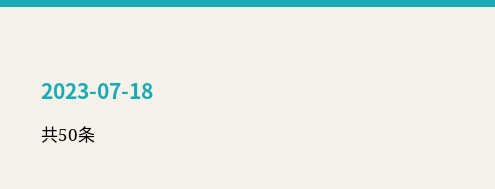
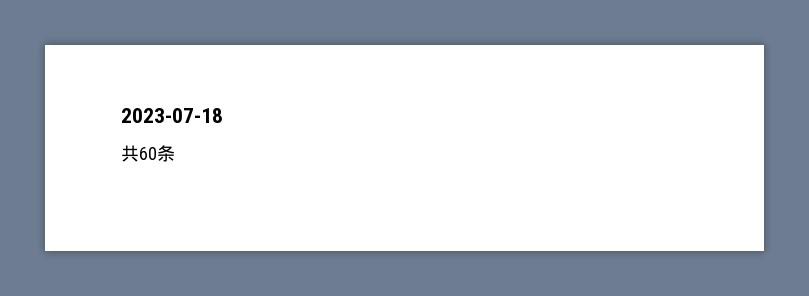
- 共50条
+ 共60条

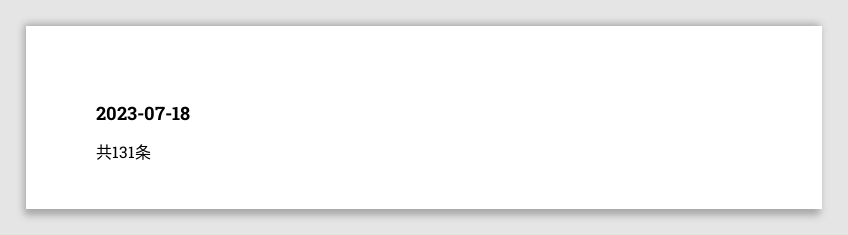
- 共60条
+ 共131条

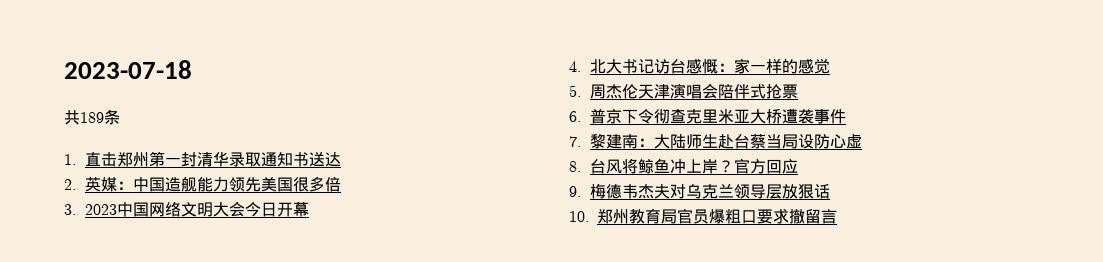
- 共131条
+ 共189条
+ 1.直击郑州第一封清华录取通知书送达
+ 2.英媒：中国造舰能力领先美国很多倍
+ 3. 2023中国网络文明大会今日开幕
+ 4.北大书记访台感慨：家一样的感觉
+ 5.周杰伦天津演唱会陪伴式抢票
+ 6.普京下令彻查克里米亚大桥遭袭事件
+ 7.黎建南：大陆师生赴台蔡当局设防心虚
+ 8.台风将鲸鱼冲上岸？官方回应
+ 9.梅德韦杰夫对乌克兰领导层放狠话
+ 10.郑州教育局官员爆粗口要求撤留言

